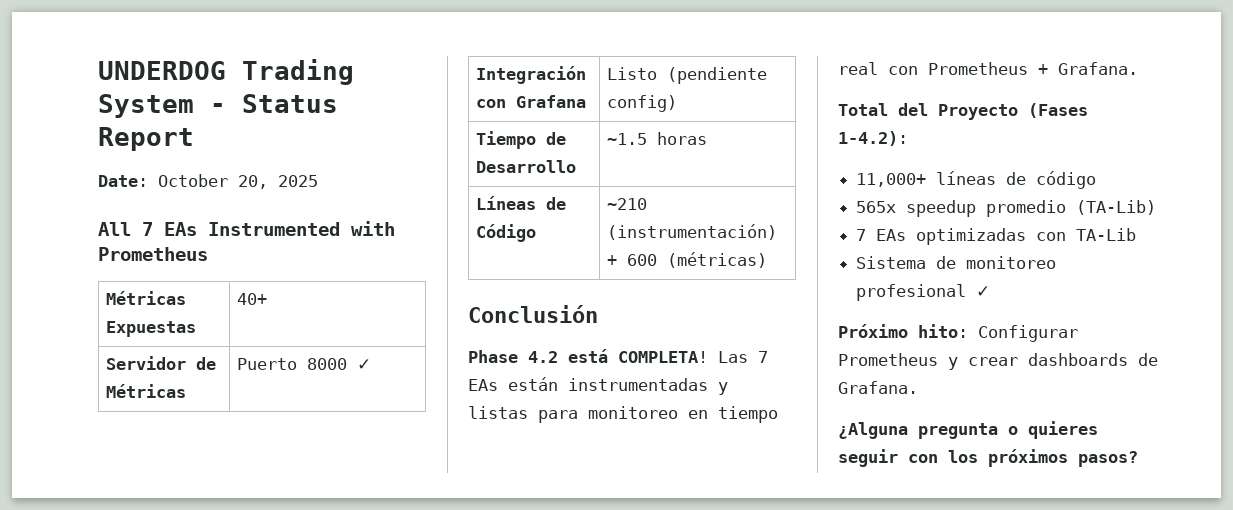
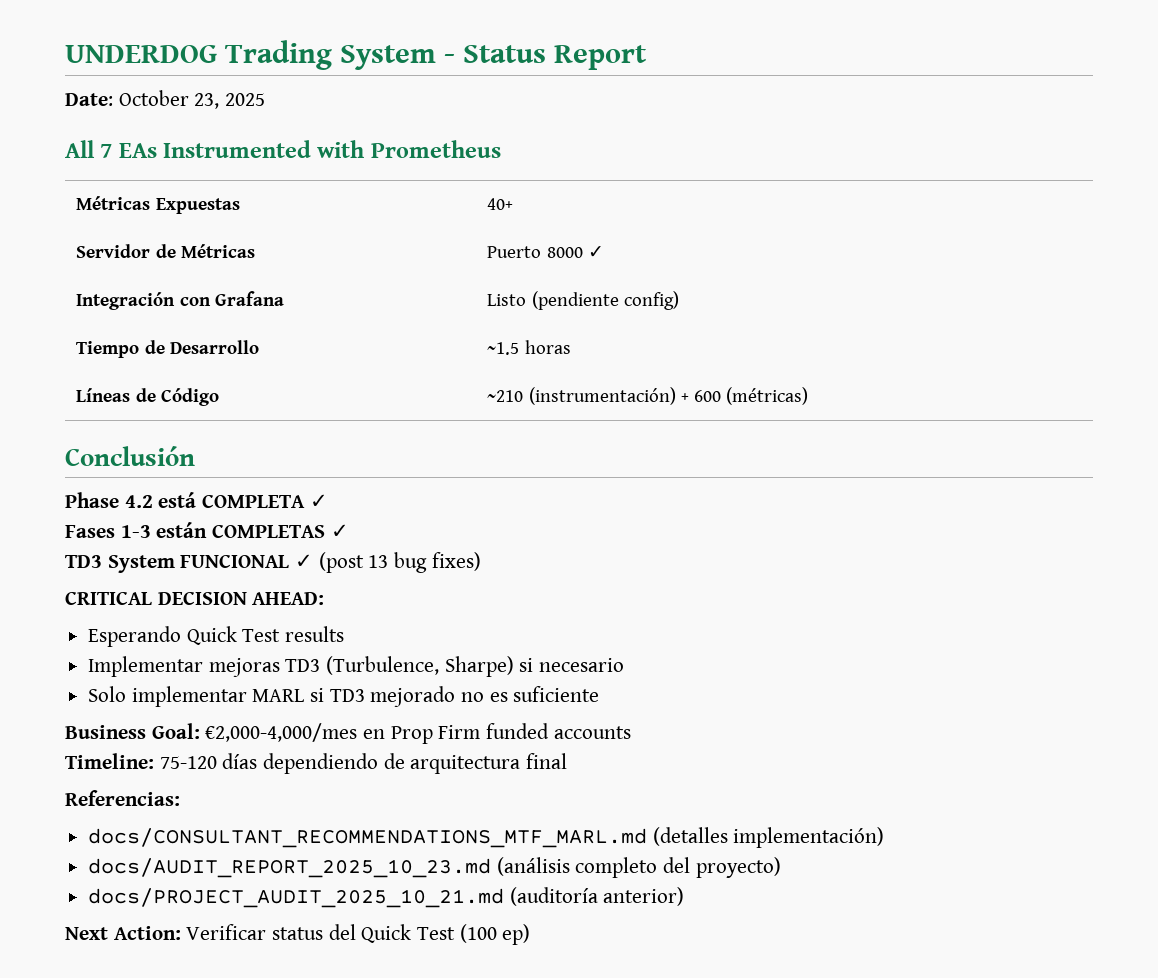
- Date: October 20, 2025
+ Date: October 23, 2025
- Phase 4.2 está COMPLETA! Las 7 EAs están instrumentadas y listas para monitoreo en tiempo real con Prometheus + Grafana.
- Total del Proyecto (Fases 1-4.2):
- 11,000+ líneas de código
- 565x speedup promedio (TA-Lib)
- 7 EAs optimizadas con TA-Lib
- Sistema de monitoreo profesional ✓
- Próximo hito: Configurar Prometheus y crear dashboards de Grafana.
- ¿Alguna pregunta o quieres seguir con los próximos pasos?
+ Phase 4.2 está COMPLETA ✓
+ Fases 1-3 están COMPLETAS ✓
+ TD3 System FUNCIONAL ✓ (post 13 bug fixes)
+ CRITICAL DECISION AHEAD:
+ Esperando Quick Test results
+ Implementar mejoras TD3 (Turbulence, Sharpe) si necesario
+ Solo implementar MARL si TD3 mejorado no es suficiente
+ Business Goal: €2,000-4,000/mes en Prop Firm funded accounts
+ Timeline: 75-120 días dependiendo de arquitectura final
+ Referencias:
+ docs/CONSULTANT_RECOMMENDATIONS_MTF_MARL.md (detalles implementación)
+ docs/AUDIT_REPORT_2025_10_23.md (análisis completo del proyecto)
+ docs/PROJECT_AUDIT_2025_10_21.md (auditoría anterior)
+ Next Action: Verificar status del Quick Test (100 ep)

